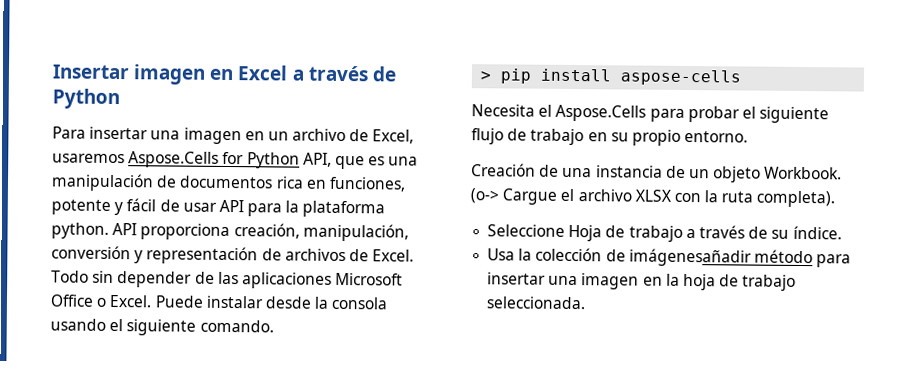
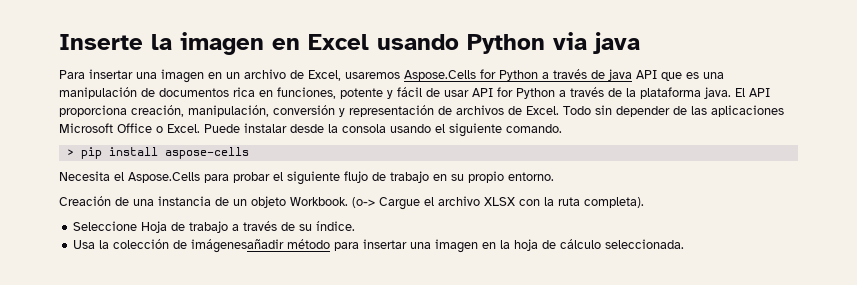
- Insertar imagen en Excel a través de Python
+ Inserte la imagen en Excel usando Python via java
- Para insertar una imagen en un archivo de Excel, usaremos Aspose.Cells for Python API, que es una manipulación de documentos rica en funciones, potente y fácil de usar API para la plataforma python. API proporciona creación, manipulación, conversión y representación de archivos de Excel.
+ Para insertar una imagen en un archivo de Excel, usaremos Aspose.Cells for Python a través de java API que es una manipulación de documentos rica en funciones, potente y fácil de usar API for Python a través de la plataforma java. El API proporciona creación, manipulación, conversión y representación de archivos de Excel.
- Usa la colección de imágenesañadir método para insertar una imagen en la hoja de trabajo seleccionada.
+ Usa la colección de imágenesañadir método para insertar una imagen en la hoja de cálculo seleccionada.

